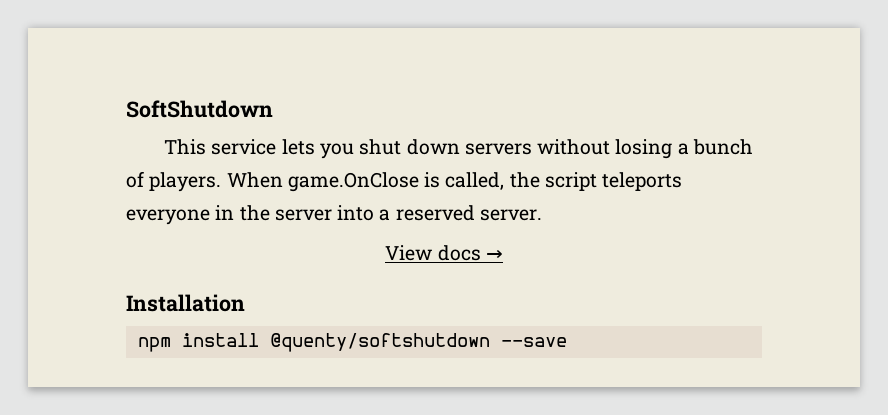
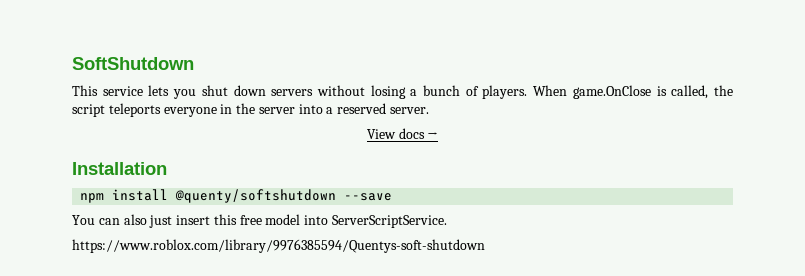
+ You can also just insert this free model into ServerScriptService.
+ https://www.roblox.com/library/9976385594/Quentys-soft-shutdown

